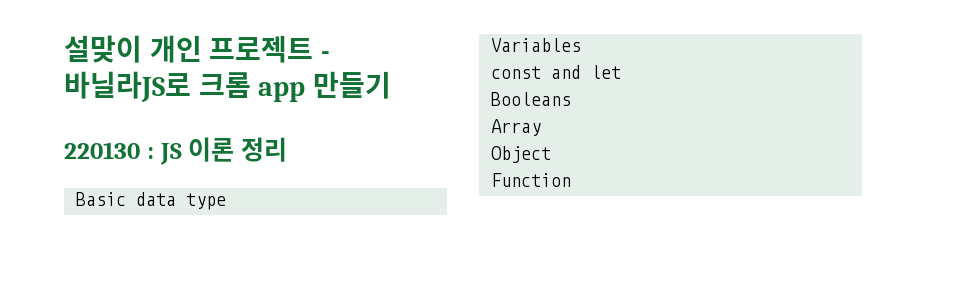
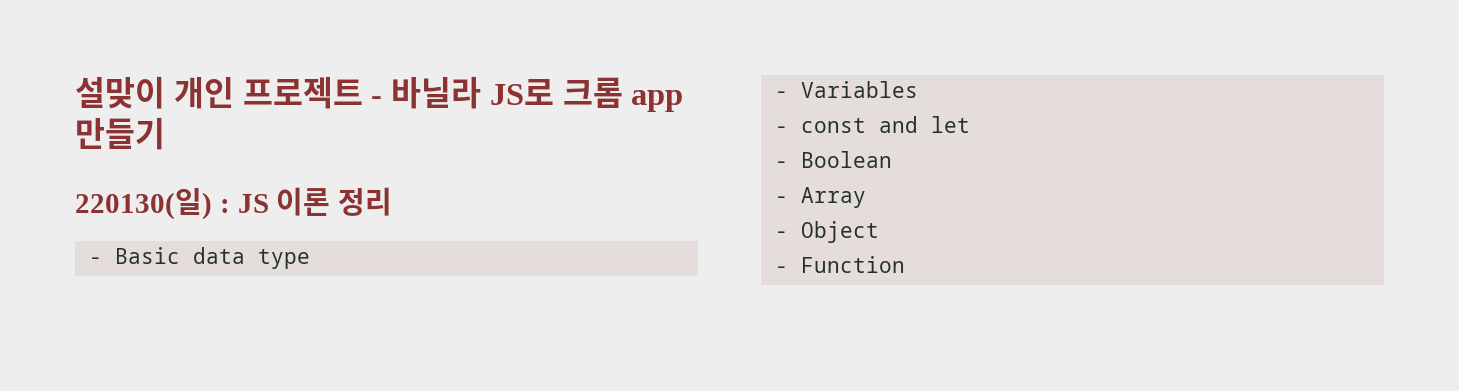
- 설맞이 개인 프로젝트 - 바닐라JS로 크롬 app 만들기
+ 설맞이 개인 프로젝트 - 바닐라 JS로 크롬 app 만들기
- 220130 : JS 이론 정리
+ 220130(일) : JS 이론 정리
- Basic data type
+ - Basic data type
- Variables
+ - Variables
- const and let
+ - const and let
- Booleans
- Array
+ - Boolean
+ - Array
- Object
+ - Object
- Function
+ - Function

